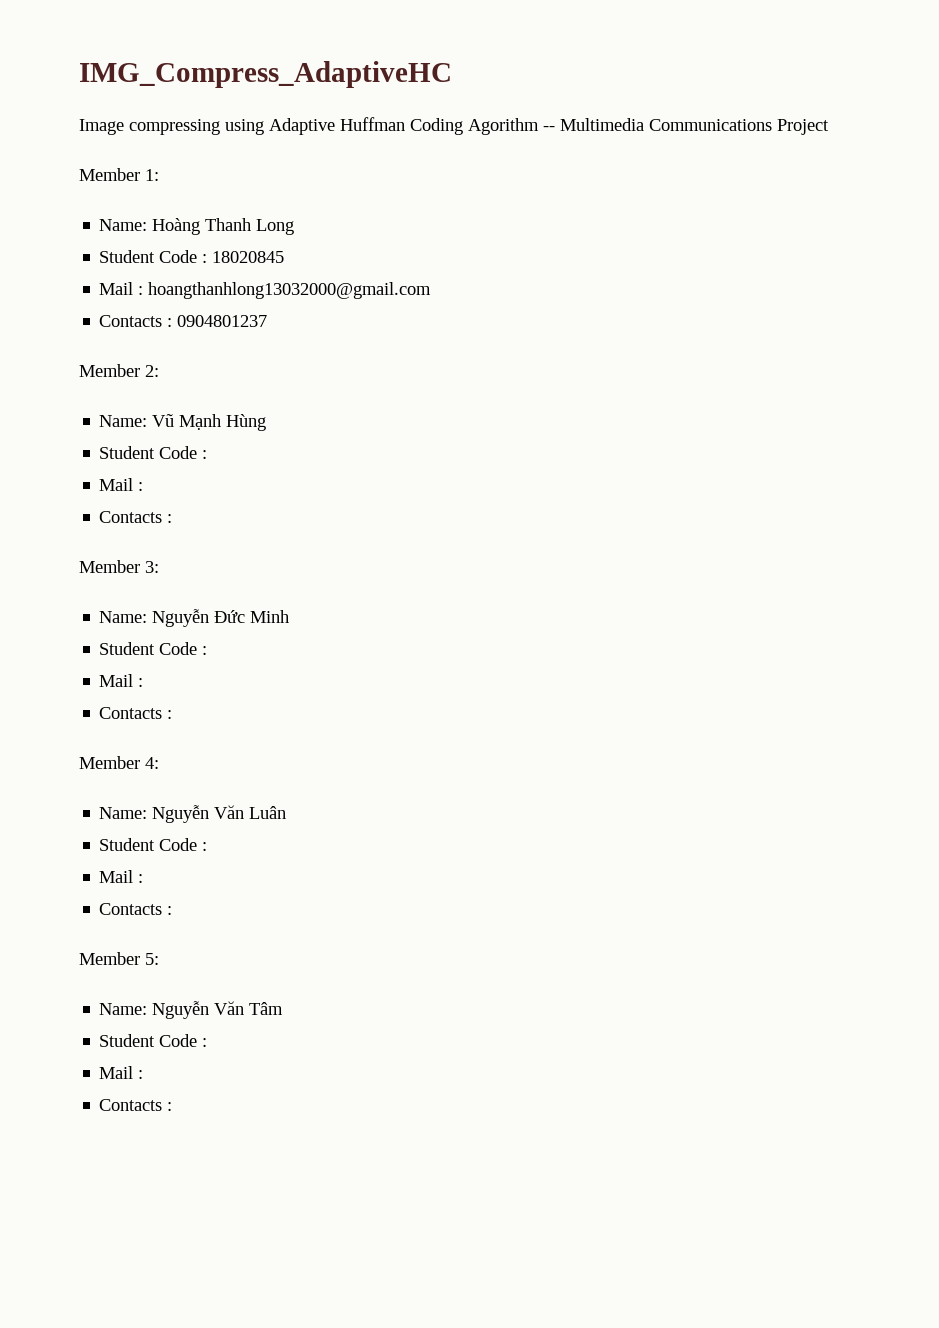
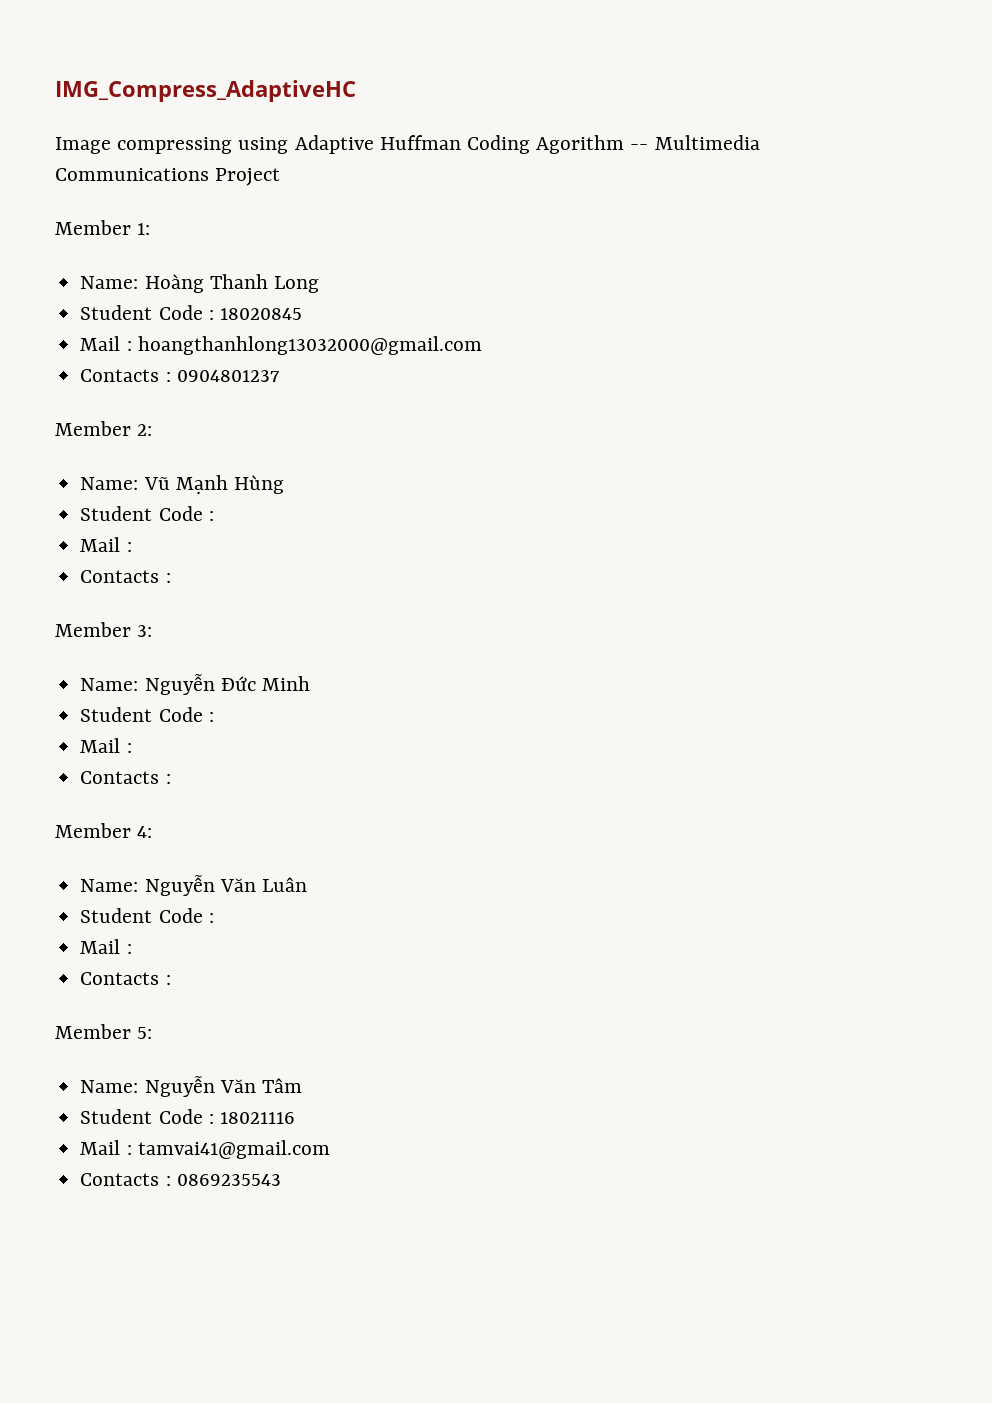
  Name: Nguyễn Văn Tâm
- Student Code :
- Mail :
- Contacts :
+ Student Code : 18021116
+ Mail : tamvai41@gmail.com
+ Contacts : 0869235543

